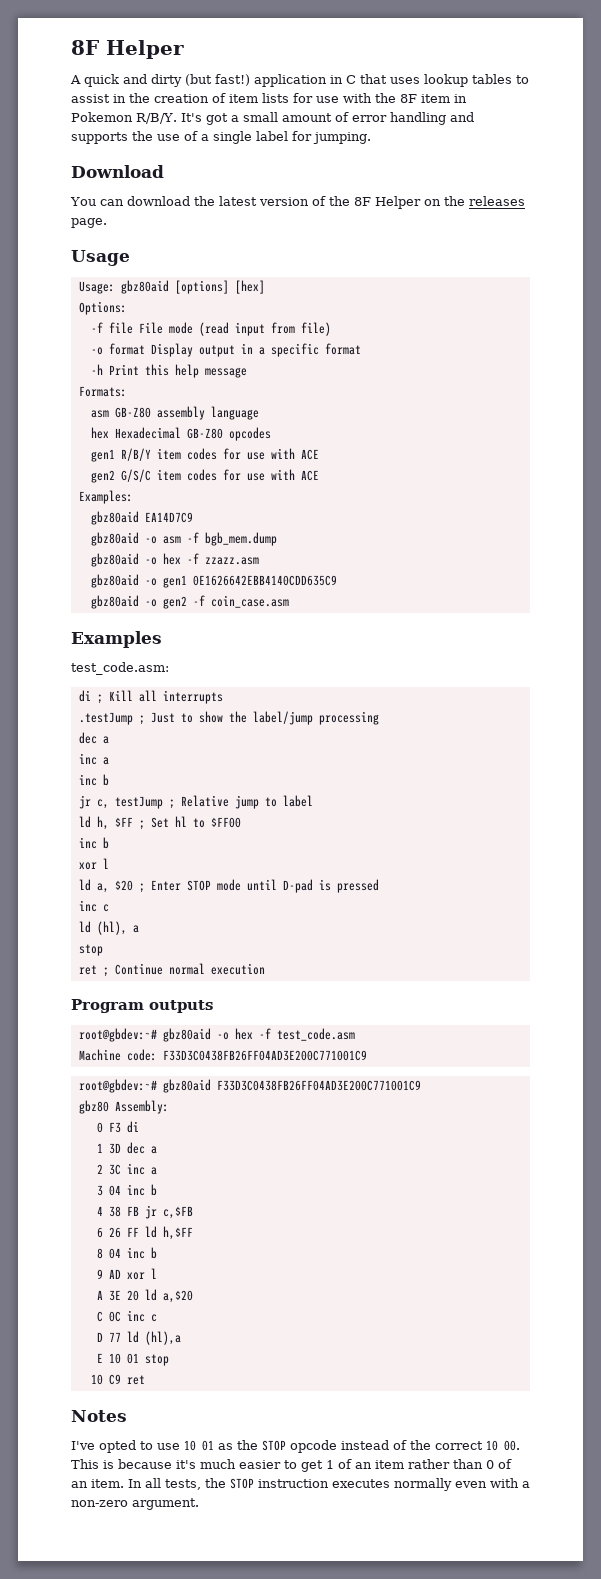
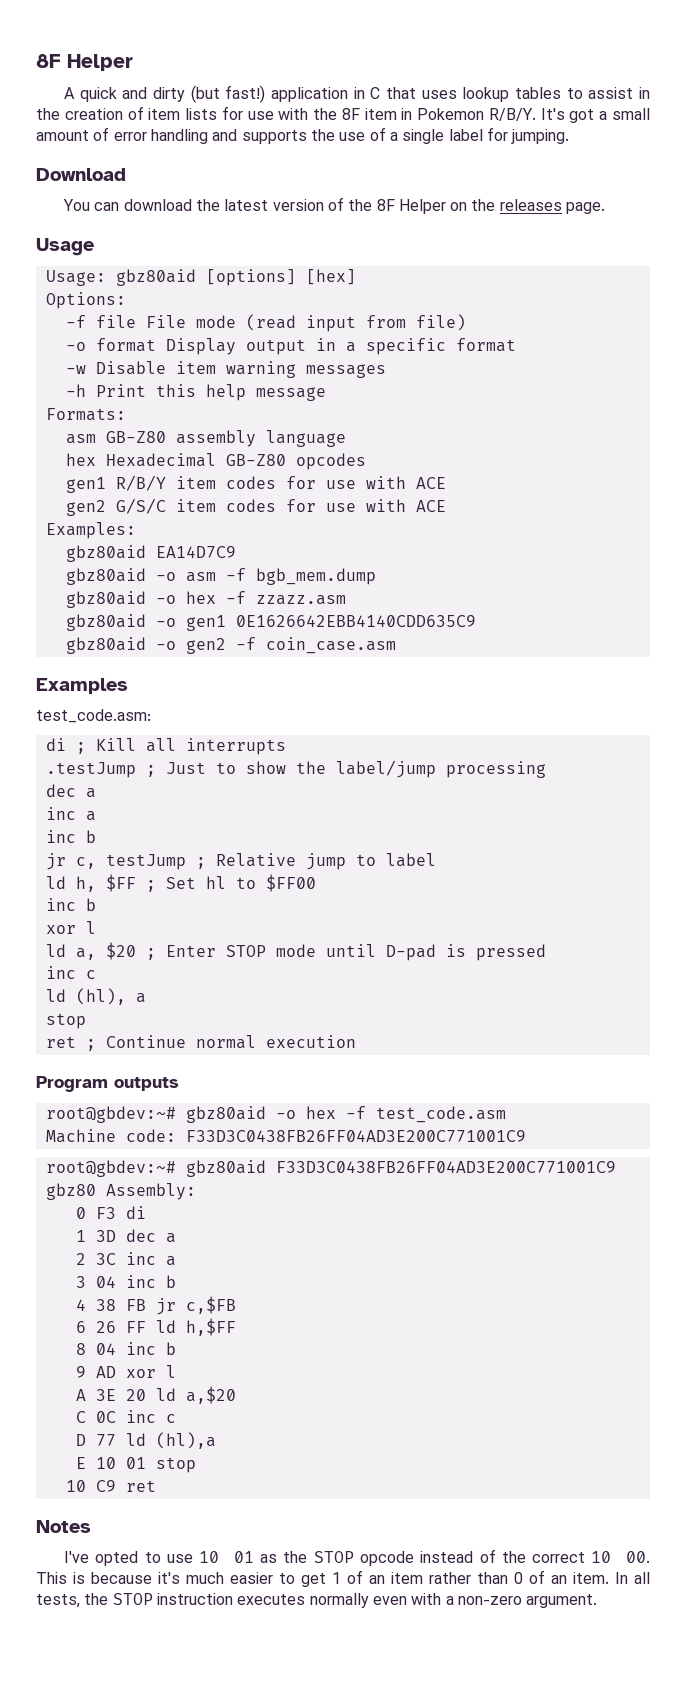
+ -w Disable item warning messages

